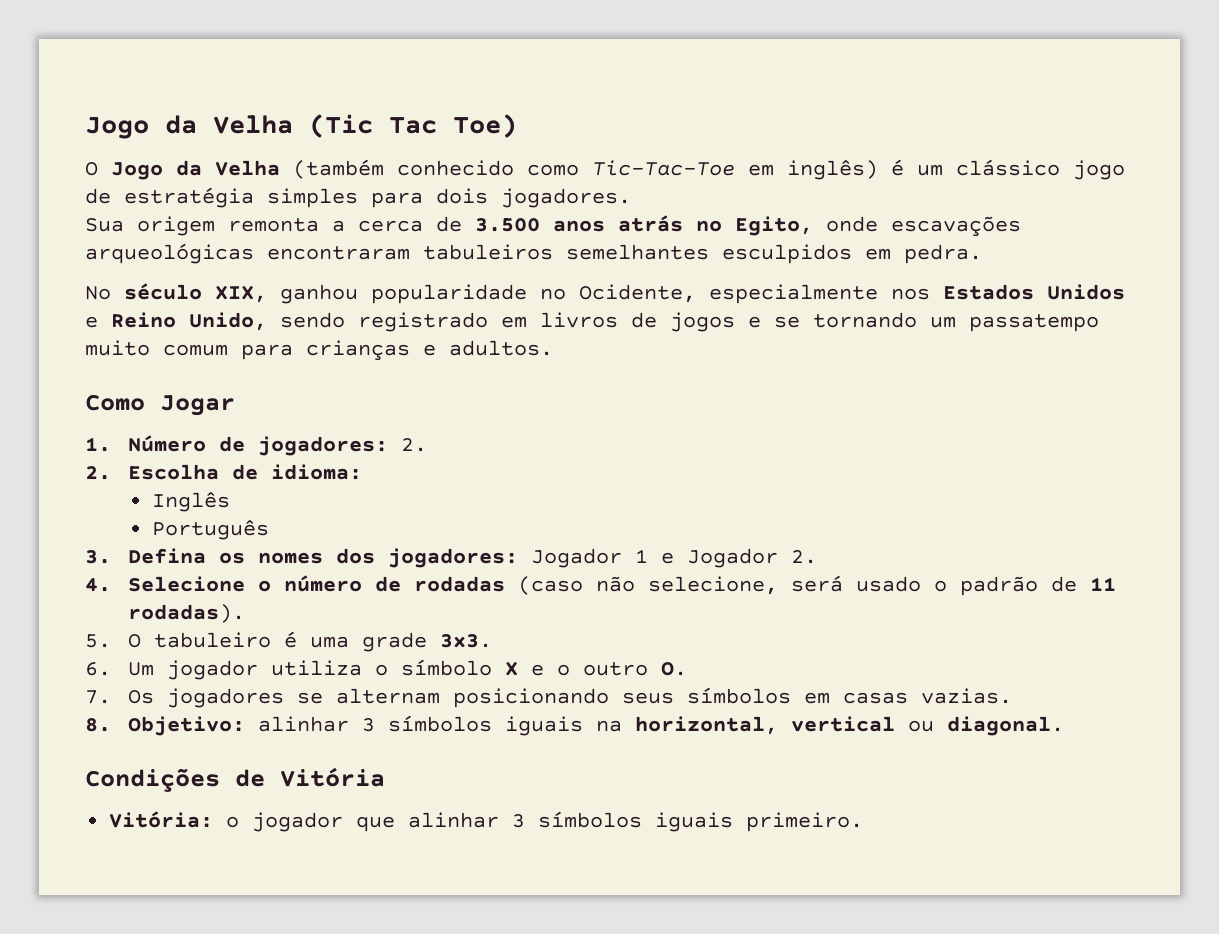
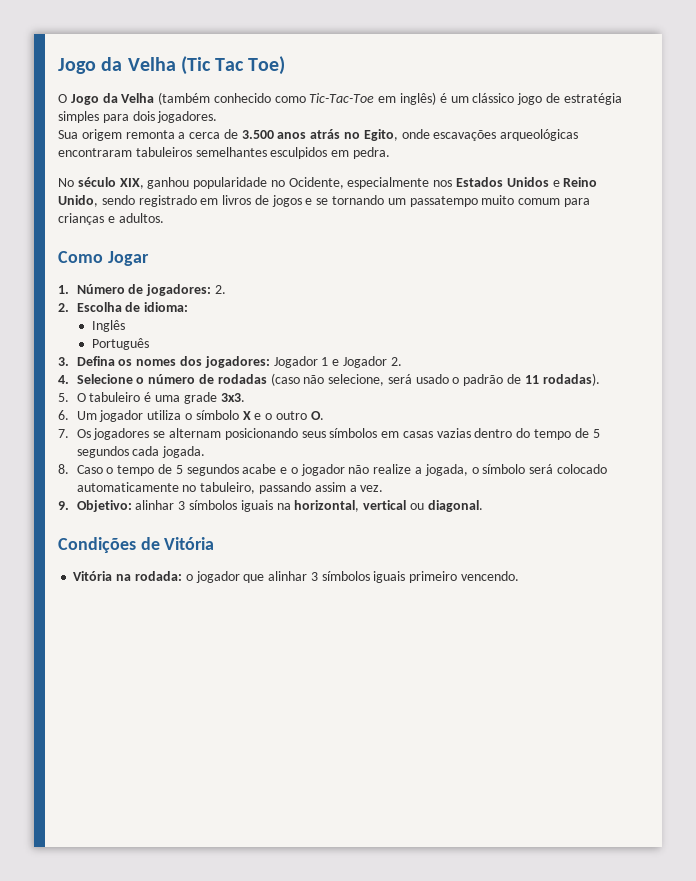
- 7. Os jogadores se alternam posicionando seus símbolos em casas vazias.
- 8. Objetivo: alinhar 3 símbolos iguais na horizontal, vertical ou diagonal.
+ 7. Os jogadores se alternam posicionando seus símbolos em casas vazias dentro do tempo de 5 segundos cada jogada.
+ 8. Caso o tempo de 5 segundos acabe e o jogador não realize a jogada, o símbolo será colocado automaticamente no tabuleiro, passando assim a vez.
+ 9. Objetivo: alinhar 3 símbolos iguais na horizontal, vertical ou diagonal.
- Vitória: o jogador que alinhar 3 símbolos iguais primeiro.
+ Vitória na rodada: o jogador que alinhar 3 símbolos iguais primeiro vencendo.

